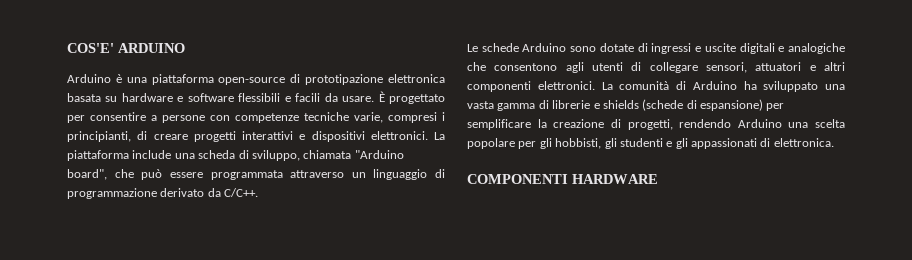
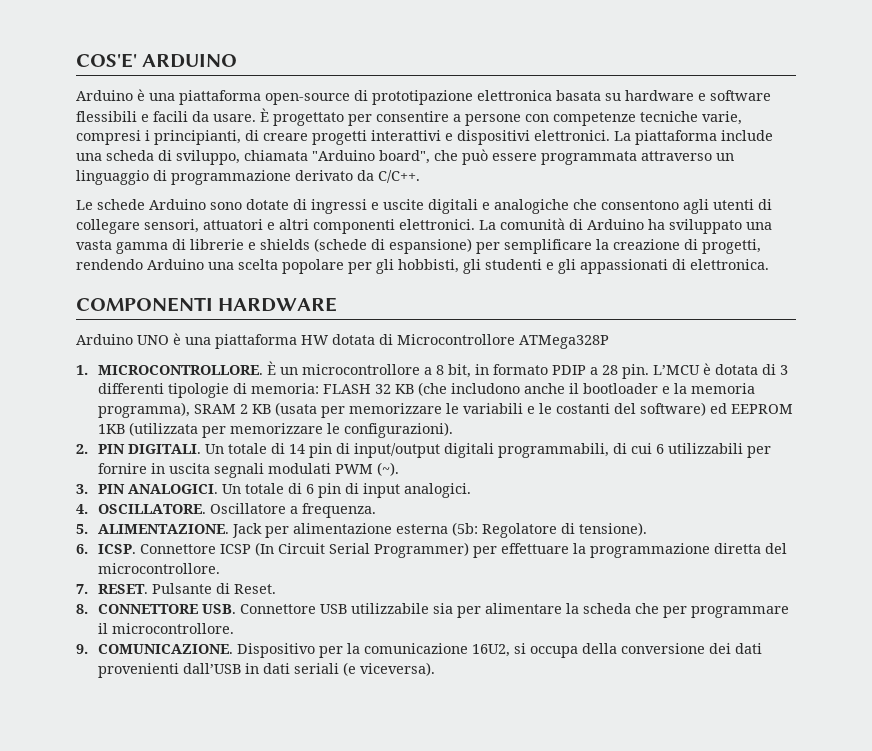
+ Arduino UNO è una piattaforma HW dotata di Microcontrollore ATMega328P
+ 1. MICROCONTROLLORE. È un microcontrollore a 8 bit, in formato PDIP a 28 pin. L’MCU è dotata di 3 differenti tipologie di memoria: FLASH 32 KB (che includono anche il bootloader e la memoria programma), SRAM 2 KB (usata per memorizzare le variabili e le costanti del software) ed EEPROM 1KB (utilizzata per memorizzare le configurazioni).
+ 2. PIN DIGITALI. Un totale di 14 pin di input/output digitali programmabili, di cui 6 utilizzabili per fornire in uscita segnali modulati PWM (~).
+ 3. PIN ANALOGICI. Un totale di 6 pin di input analogici.
+ 4. OSCILLATORE. Oscillatore a frequenza.
+ 5. ALIMENTAZIONE. Jack per alimentazione esterna (5b: Regolatore di tensione).
+ 6. ICSP. Connettore ICSP (In Circuit Serial Programmer) per effettuare la programmazione diretta del microcontrollore.
+ 7. RESET. Pulsante di Reset.
+ 8. CONNETTORE USB. Connettore USB utilizzabile sia per alimentare la scheda che per programmare il microcontrollore.
+ 9. COMUNICAZIONE. Dispositivo per la comunicazione 16U2, si occupa della conversione dei dati provenienti dall’USB in dati seriali (e viceversa).

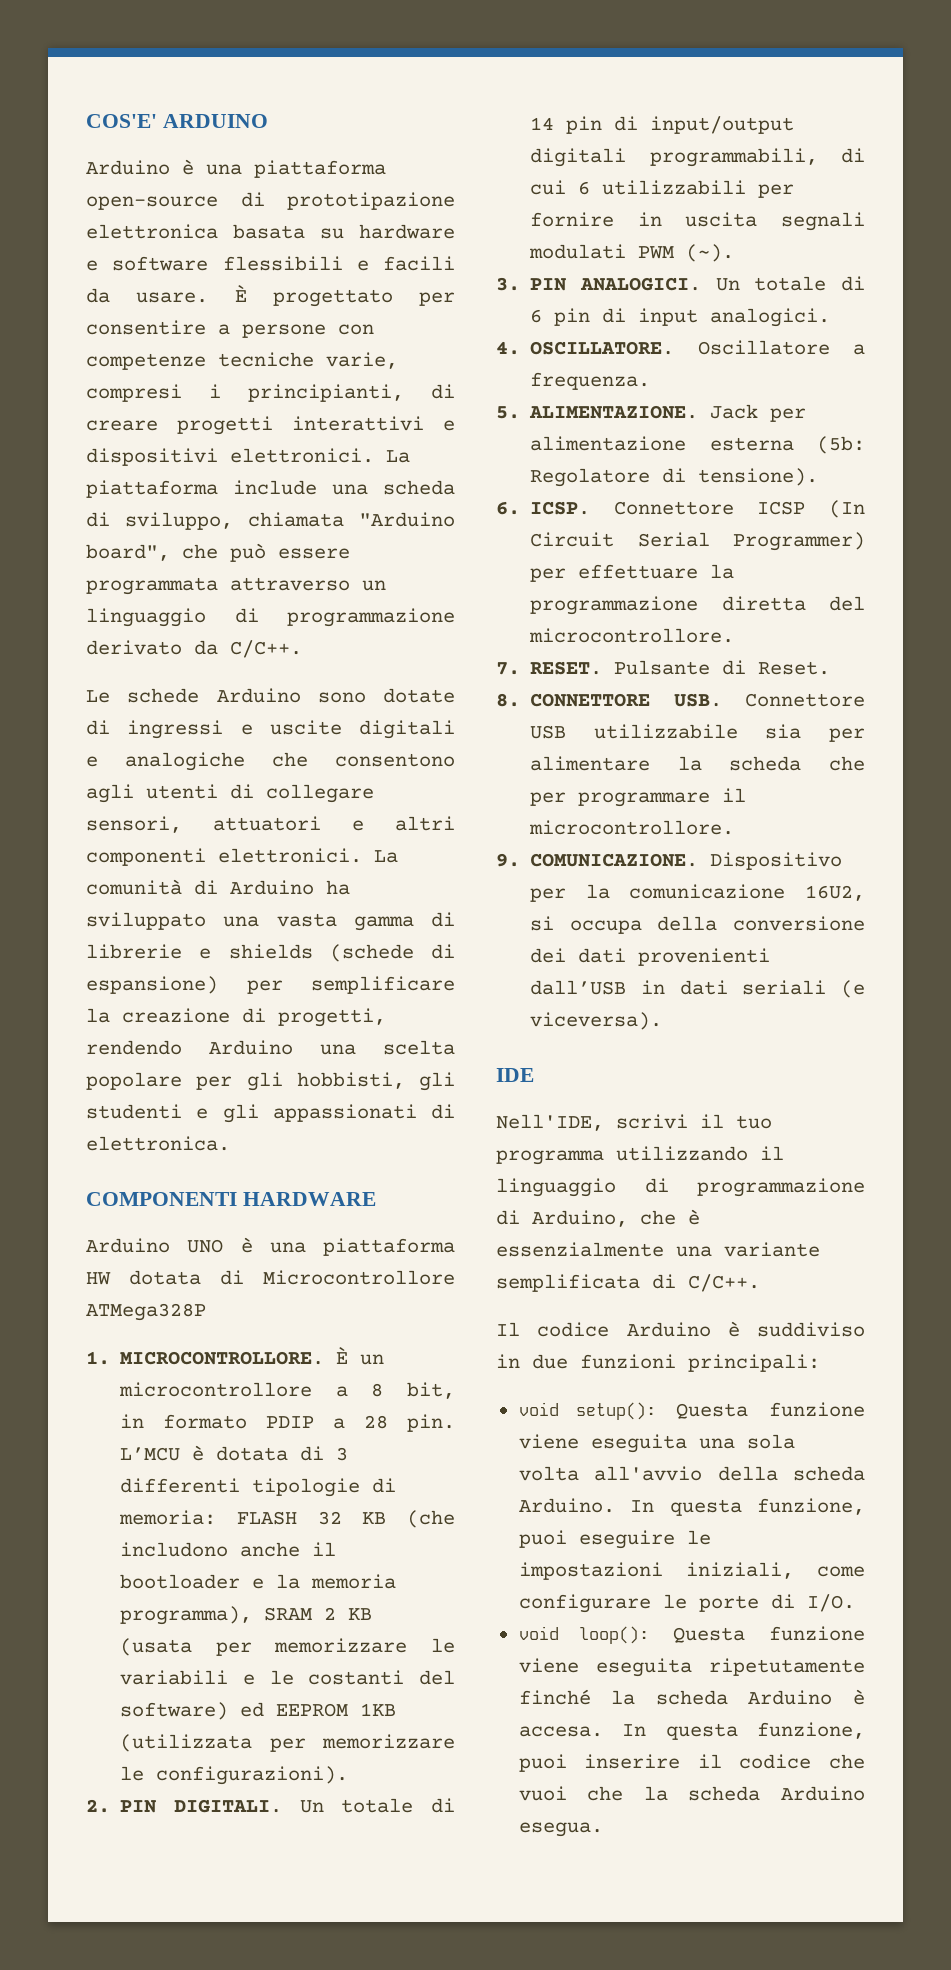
+ IDE
+ Nell'IDE, scrivi il tuo programma utilizzando il linguaggio di programmazione di Arduino, che è essenzialmente una variante semplificata di C/C++.
+ Il codice Arduino è suddiviso in due funzioni principali:
+ void setup(): Questa funzione viene eseguita una sola volta all'avvio della scheda Arduino. In questa funzione, puoi eseguire le impostazioni iniziali, come configurare le porte di I/O.
+ void loop(): Questa funzione viene eseguita ripetutamente finché la scheda Arduino è accesa. In questa funzione, puoi inserire il codice che vuoi che la scheda Arduino esegua.

